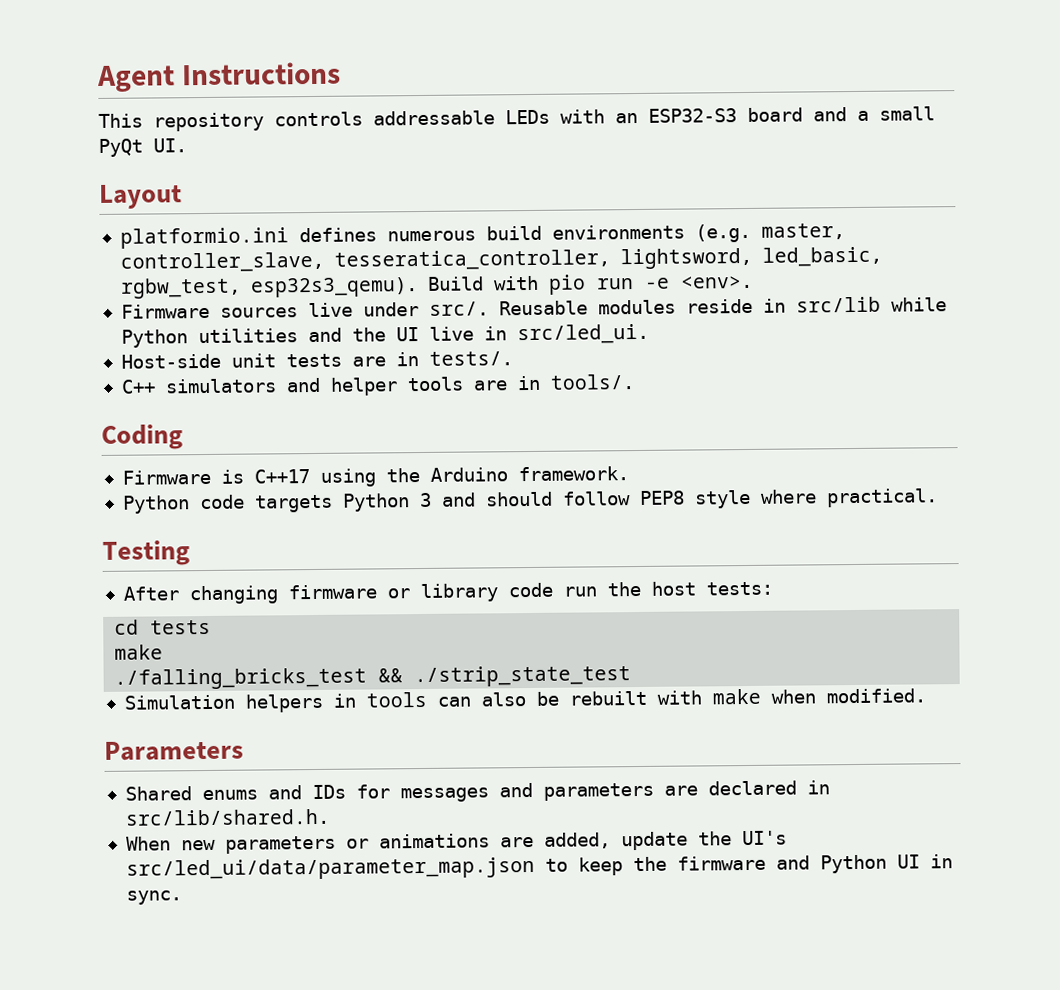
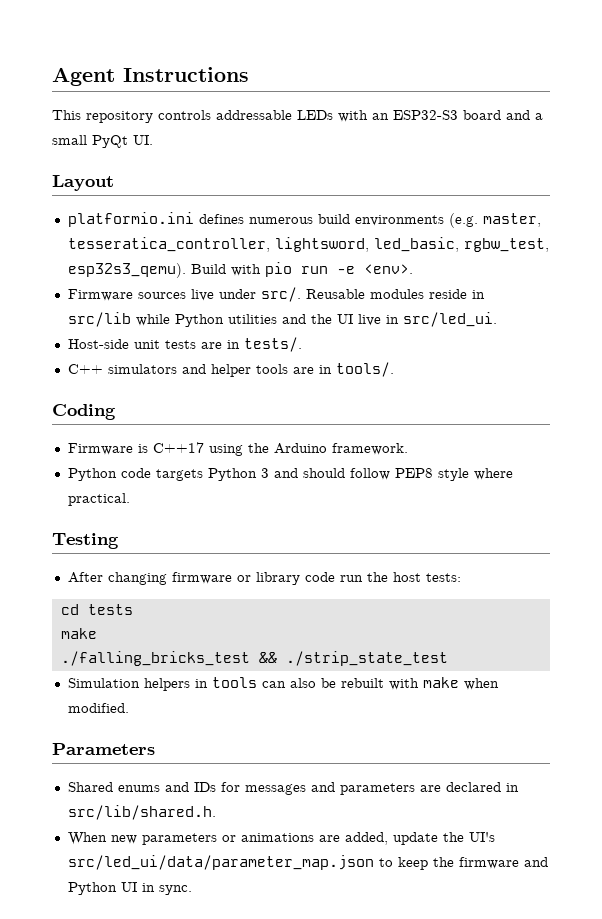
- platformio.ini defines numerous build environments (e.g. master, controller_slave, tesseratica_controller, lightsword, led_basic, rgbw_test, esp32s3_qemu).
+ platformio.ini defines numerous build environments (e.g. master, tesseratica_controller, lightsword, led_basic, rgbw_test, esp32s3_qemu).

